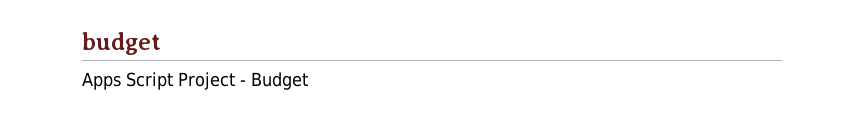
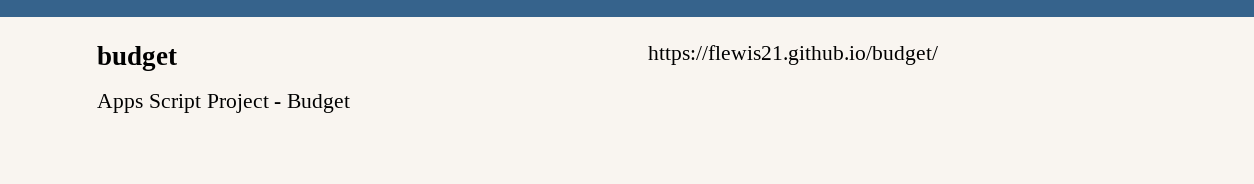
- Apps Script Project - Budget
+ Apps Script Project - Budget https://flewis21.github.io/budget/

